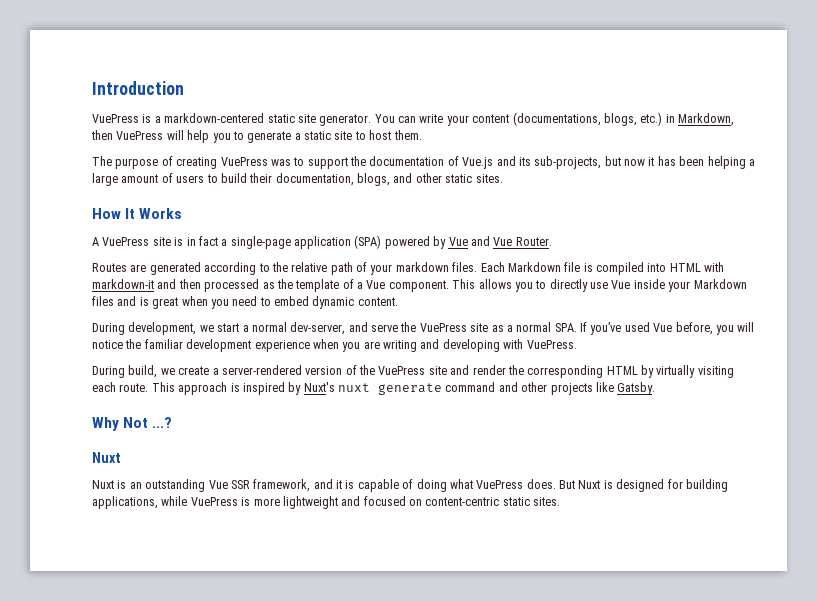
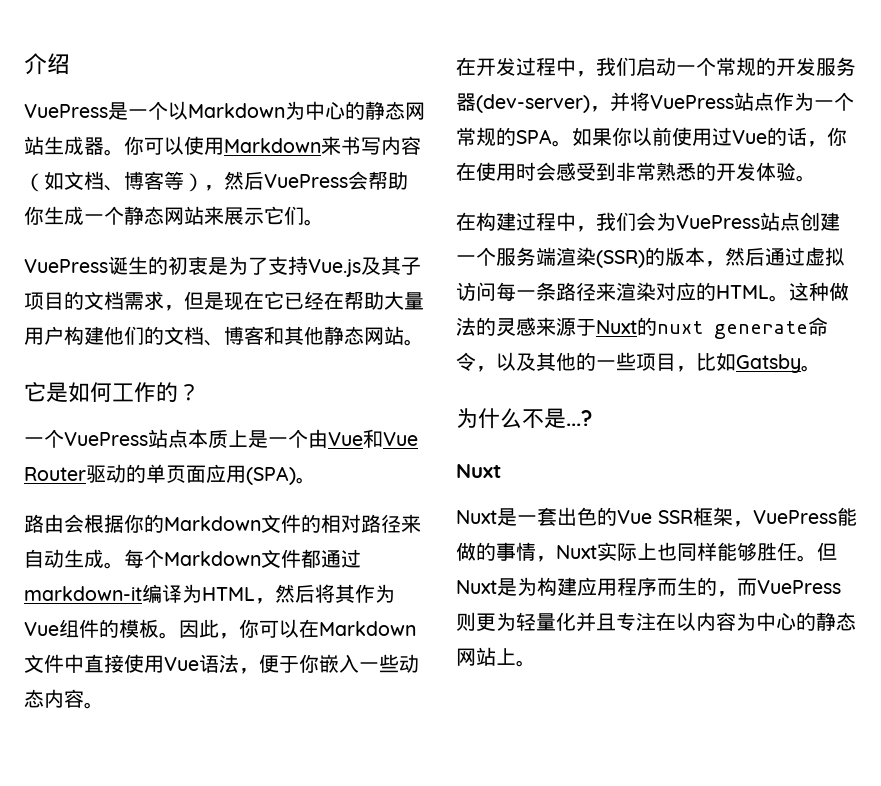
- Introduction
- VuePress is a markdown-centered static site generator. You can write your content (documentations, blogs, etc.) in Markdown, then VuePress will help you to generate a static site to host them.
- The purpose of creating VuePress was to support the documentation of Vue.js and its sub-projects, but now it has been helping a large amount of users to build their documentation, blogs, and other static sites.
- How It Works
- A VuePress site is in fact a single-page application (SPA) powered by Vue and Vue Router.
- Routes are generated according to the relative path of your markdown files. Each Markdown file is compiled into HTML with markdown-it and then processed as the template of a Vue component. This allows you to directly use Vue inside your Markdown files and is great when you need to embed dynamic content.
- During development, we start a normal dev-server, and serve the VuePress site as a normal SPA. If you’ve used Vue before, you will notice the familiar development experience when you are writing and developing with VuePress.
- During build, we create a server-rendered version of the VuePress site and render the corresponding HTML by virtually visiting each route. This approach is inspired by Nuxt's nuxt generate command and other projects like Gatsby.
- Why Not ...?
+ 介绍
+ VuePress是一个以Markdown为中心的静态网站生成器。你可以使用Markdown来书写内容（如文档、博客等），然后VuePress会帮助你生成一个静态网站来展示它们。
+ VuePress诞生的初衷是为了支持Vue.js及其子项目的文档需求，但是现在它已经在帮助大量用户构建他们的文档、博客和其他静态网站。
+ 它是如何工作的？
+ 一个VuePress站点本质上是一个由Vue和Vue Router驱动的单页面应用(SPA)。
+ 路由会根据你的Markdown文件的相对路径来自动生成。每个Markdown文件都通过markdown-it编译为HTML，然后将其作为Vue组件的模板。因此，你可以在Markdown文件中直接使用Vue语法，便于你嵌入一些动态内容。
+ 在开发过程中，我们启动一个常规的开发服务器(dev-server)，并将VuePress站点作为一个常规的SPA。如果你以前使用过Vue的话，你在使用时会感受到非常熟悉的开发体验。
+ 在构建过程中，我们会为VuePress站点创建一个服务端渲染(SSR)的版本，然后通过虚拟访问每一条路径来渲染对应的HTML。这种做法的灵感来源于Nuxt的nuxt generate命令，以及其他的一些项目，比如Gatsby。
+ 为什么不是...?
  Nuxt
- Nuxt is an outstanding Vue SSR framework, and it is capable of doing what VuePress does. But Nuxt is designed for building applications, while VuePress is more lightweight and focused on content-centric static sites.
+ Nuxt是一套出色的Vue SSR框架，VuePress能做的事情，Nuxt实际上也同样能够胜任。但Nuxt是为构建应用程序而生的，而VuePress则更为轻量化并且专注在以内容为中心的静态网站上。

